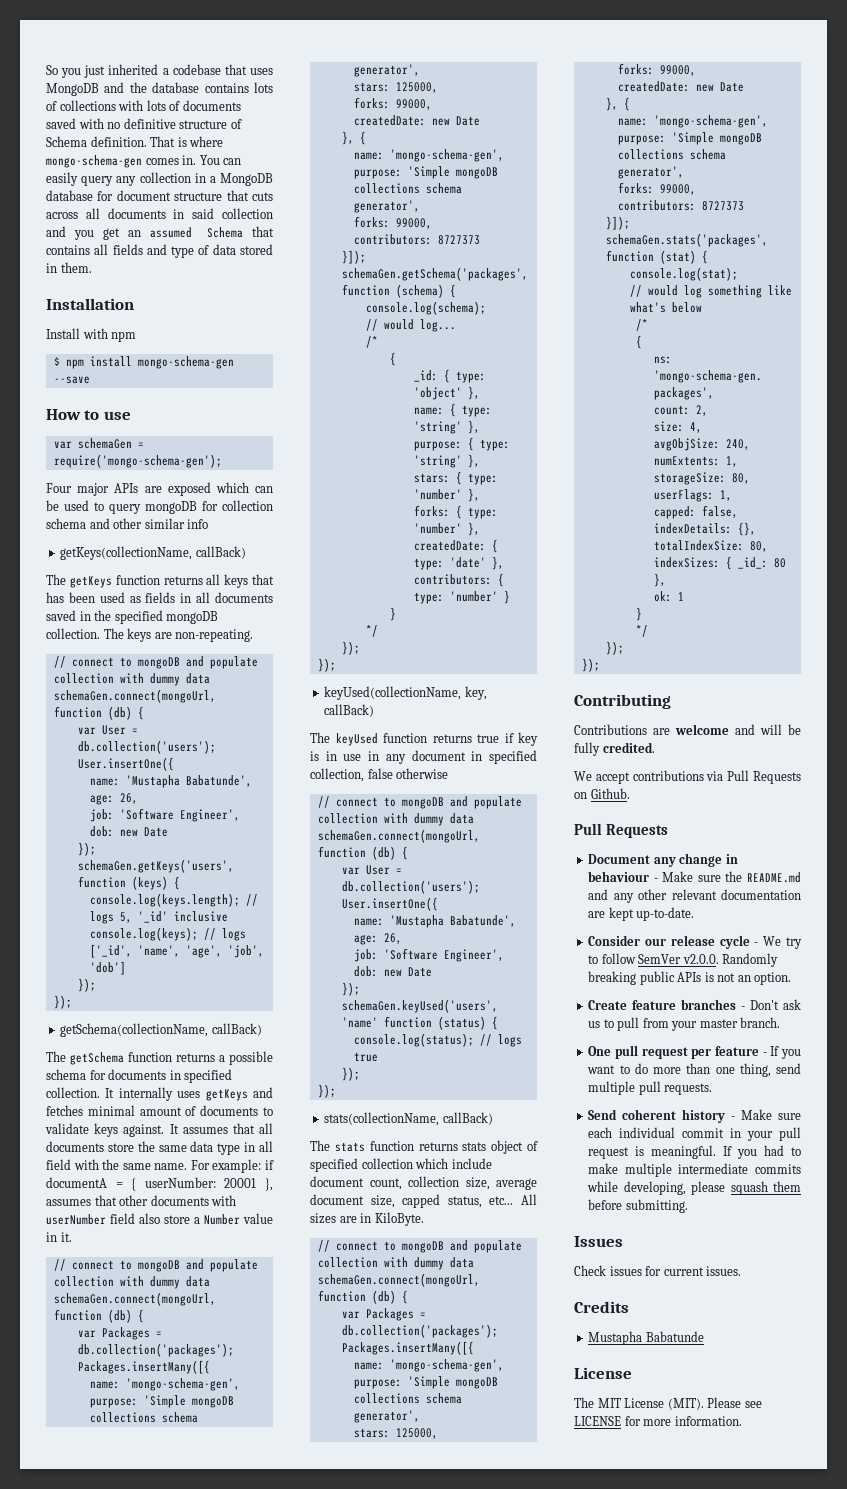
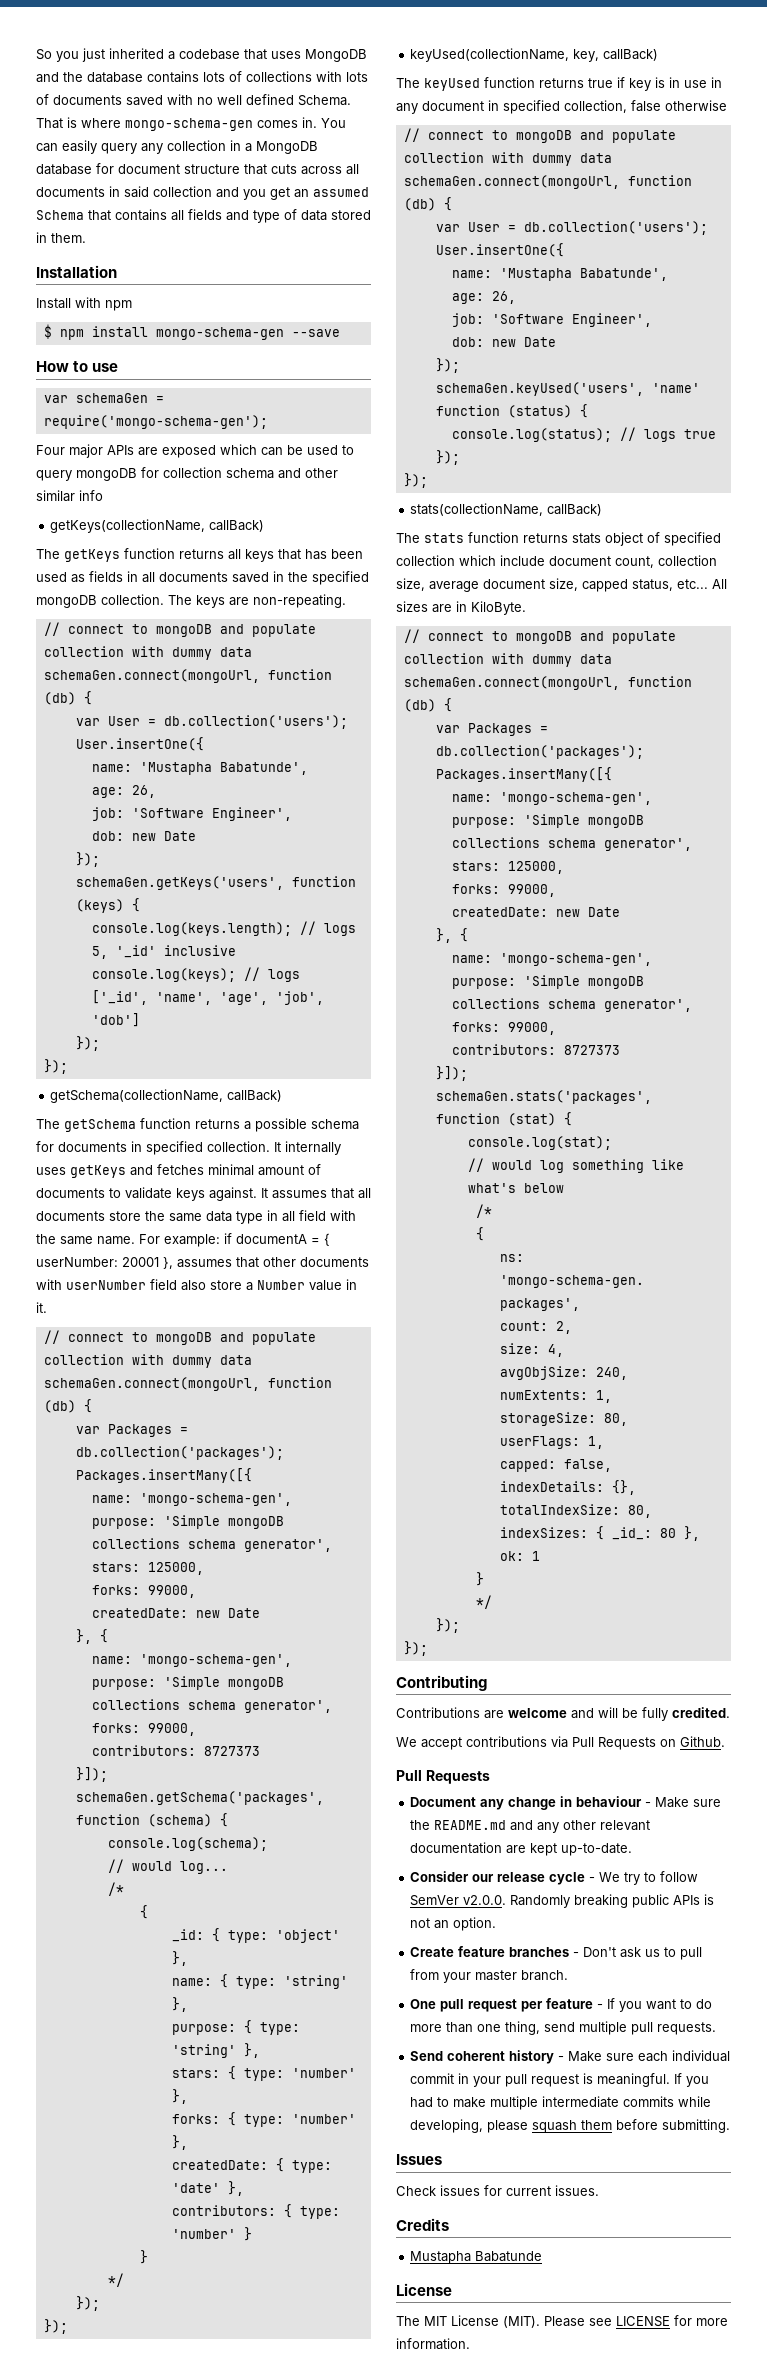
- So you just inherited a codebase that uses MongoDB and the database contains lots of collections with lots of documents saved with no definitive structure of Schema definition.
+ So you just inherited a codebase that uses MongoDB and the database contains lots of collections with lots of documents saved with no well defined Schema.

